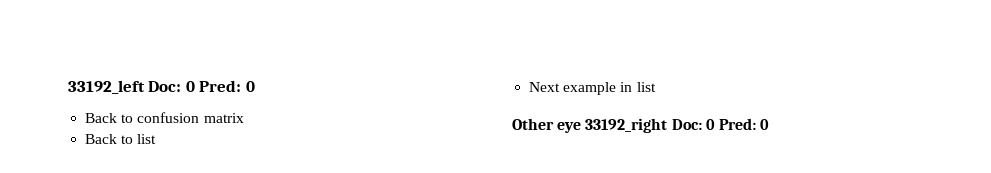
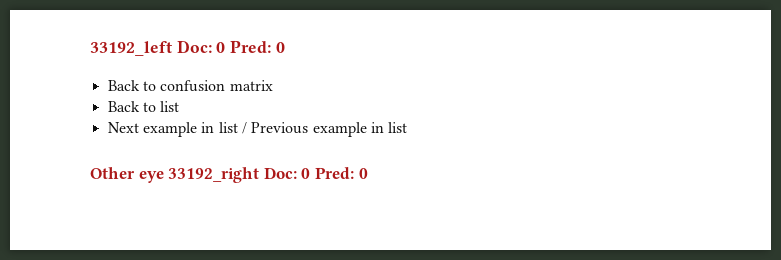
- Next example in list
+ Next example in list / Previous example in list

